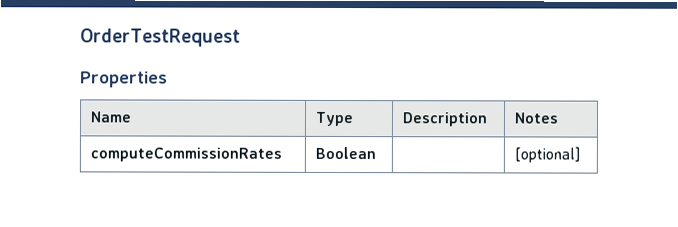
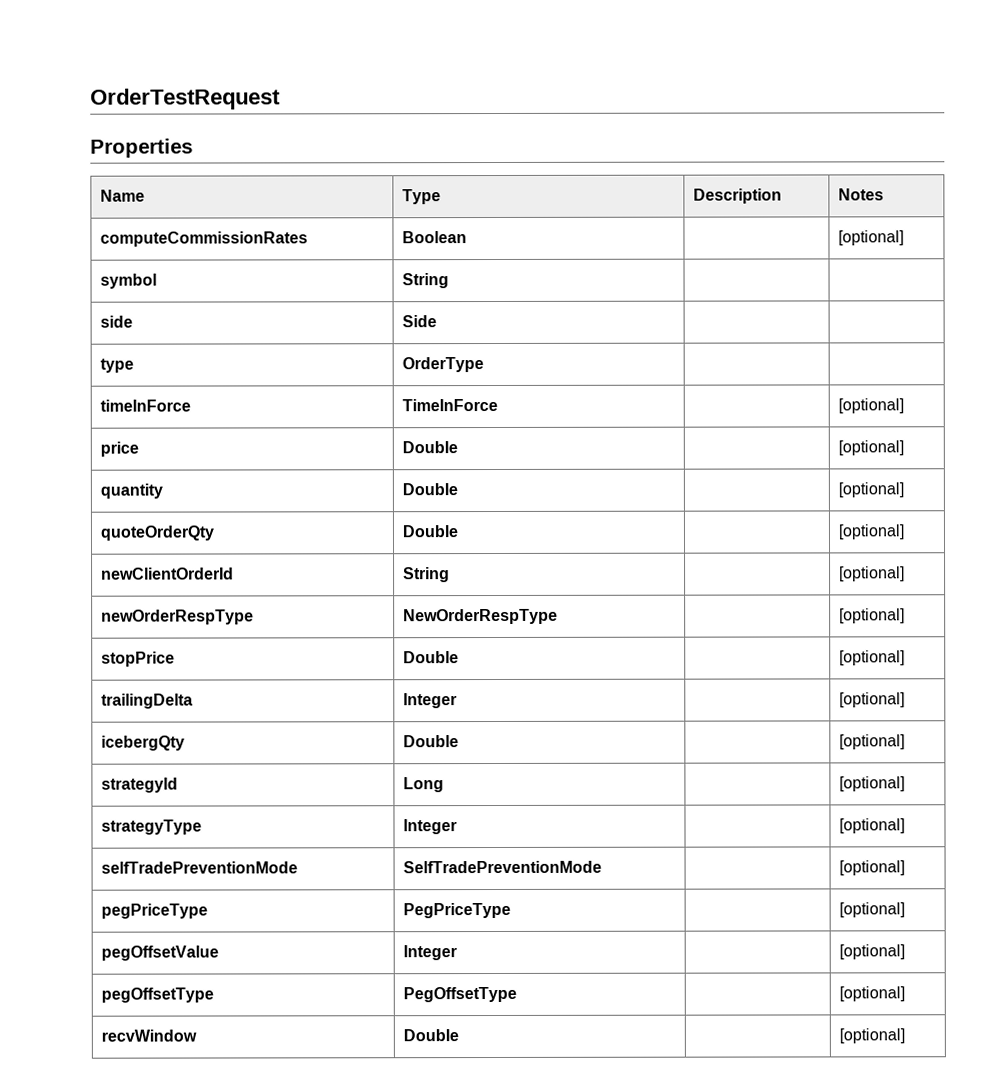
+ symbol | String | |
+ side | Side | |
+ type | OrderType | |
+ timeInForce | TimeInForce | | [optional]
+ price | Double | | [optional]
+ quantity | Double | | [optional]
+ quoteOrderQty | Double | | [optional]
+ newClientOrderId | String | | [optional]
+ newOrderRespType | NewOrderRespType | | [optional]
+ stopPrice | Double | | [optional]
+ trailingDelta | Integer | | [optional]
+ icebergQty | Double | | [optional]
+ strategyId | Long | | [optional]
+ strategyType | Integer | | [optional]
+ selfTradePreventionMode | SelfTradePreventionMode | | [optional]
+ pegPriceType | PegPriceType | | [optional]
+ pegOffsetValue | Integer | | [optional]
+ pegOffsetType | PegOffsetType | | [optional]
+ recvWindow | Double | | [optional]

